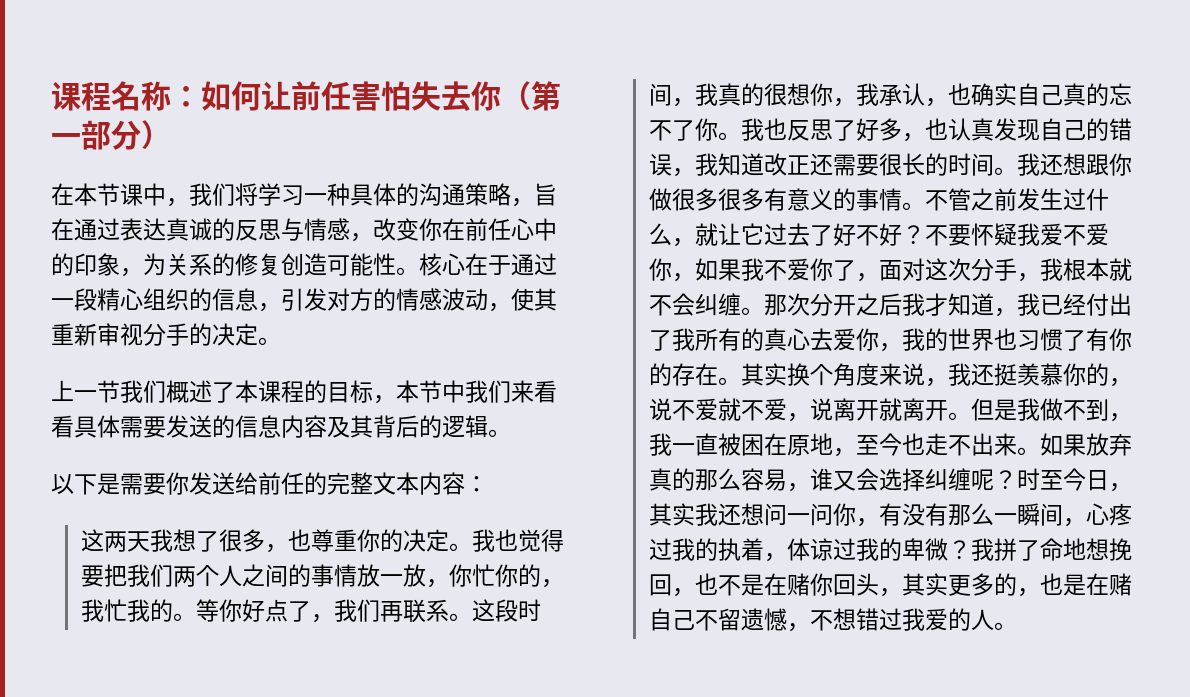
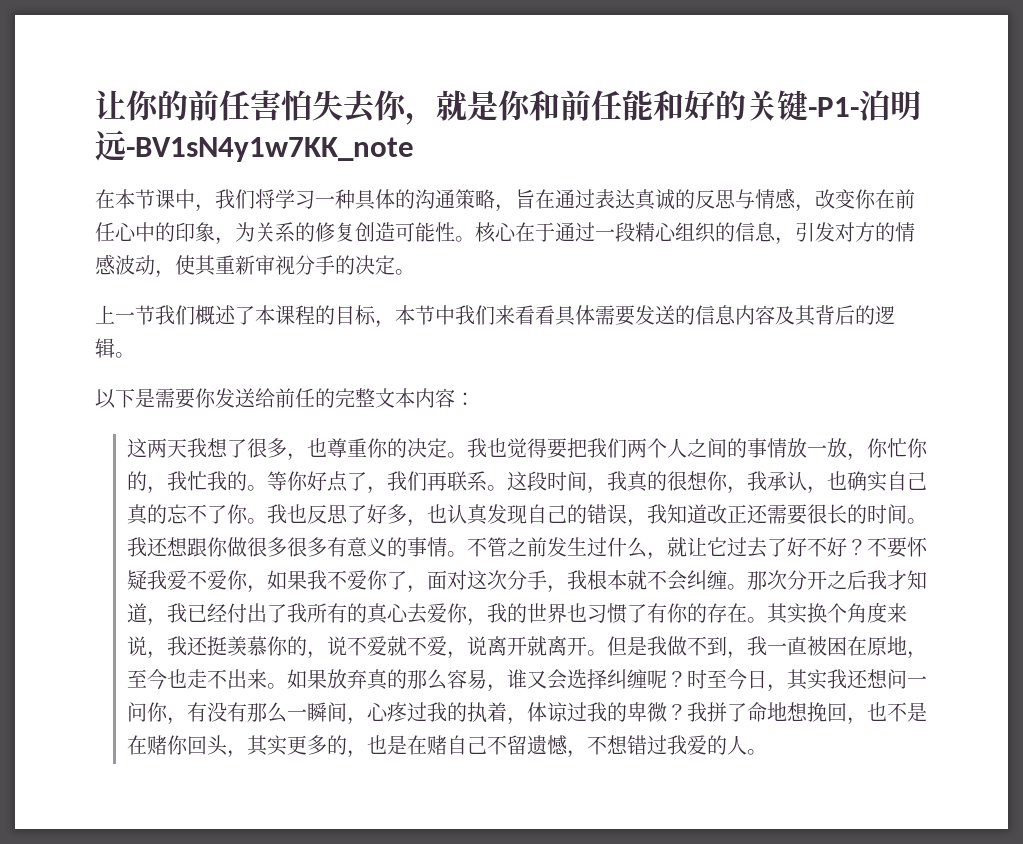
- 课程名称：如何让前任害怕失去你（第一部分）
+ 让你的前任害怕失去你，就是你和前任能和好的关键-P1-泊明远-BV1sN4y1w7KK_note

